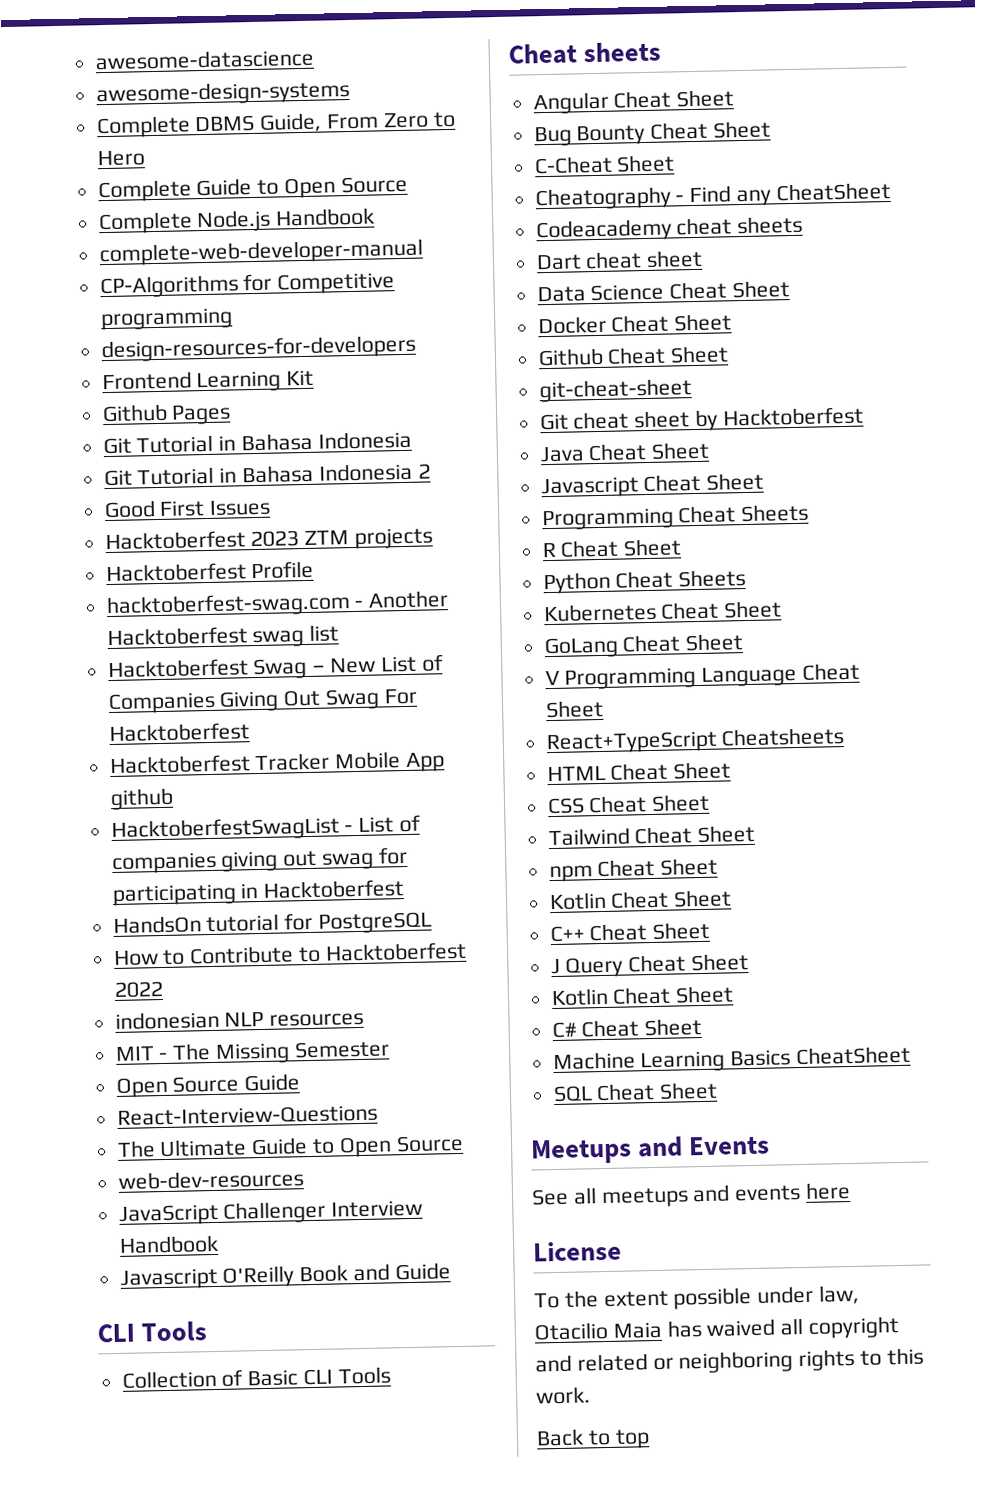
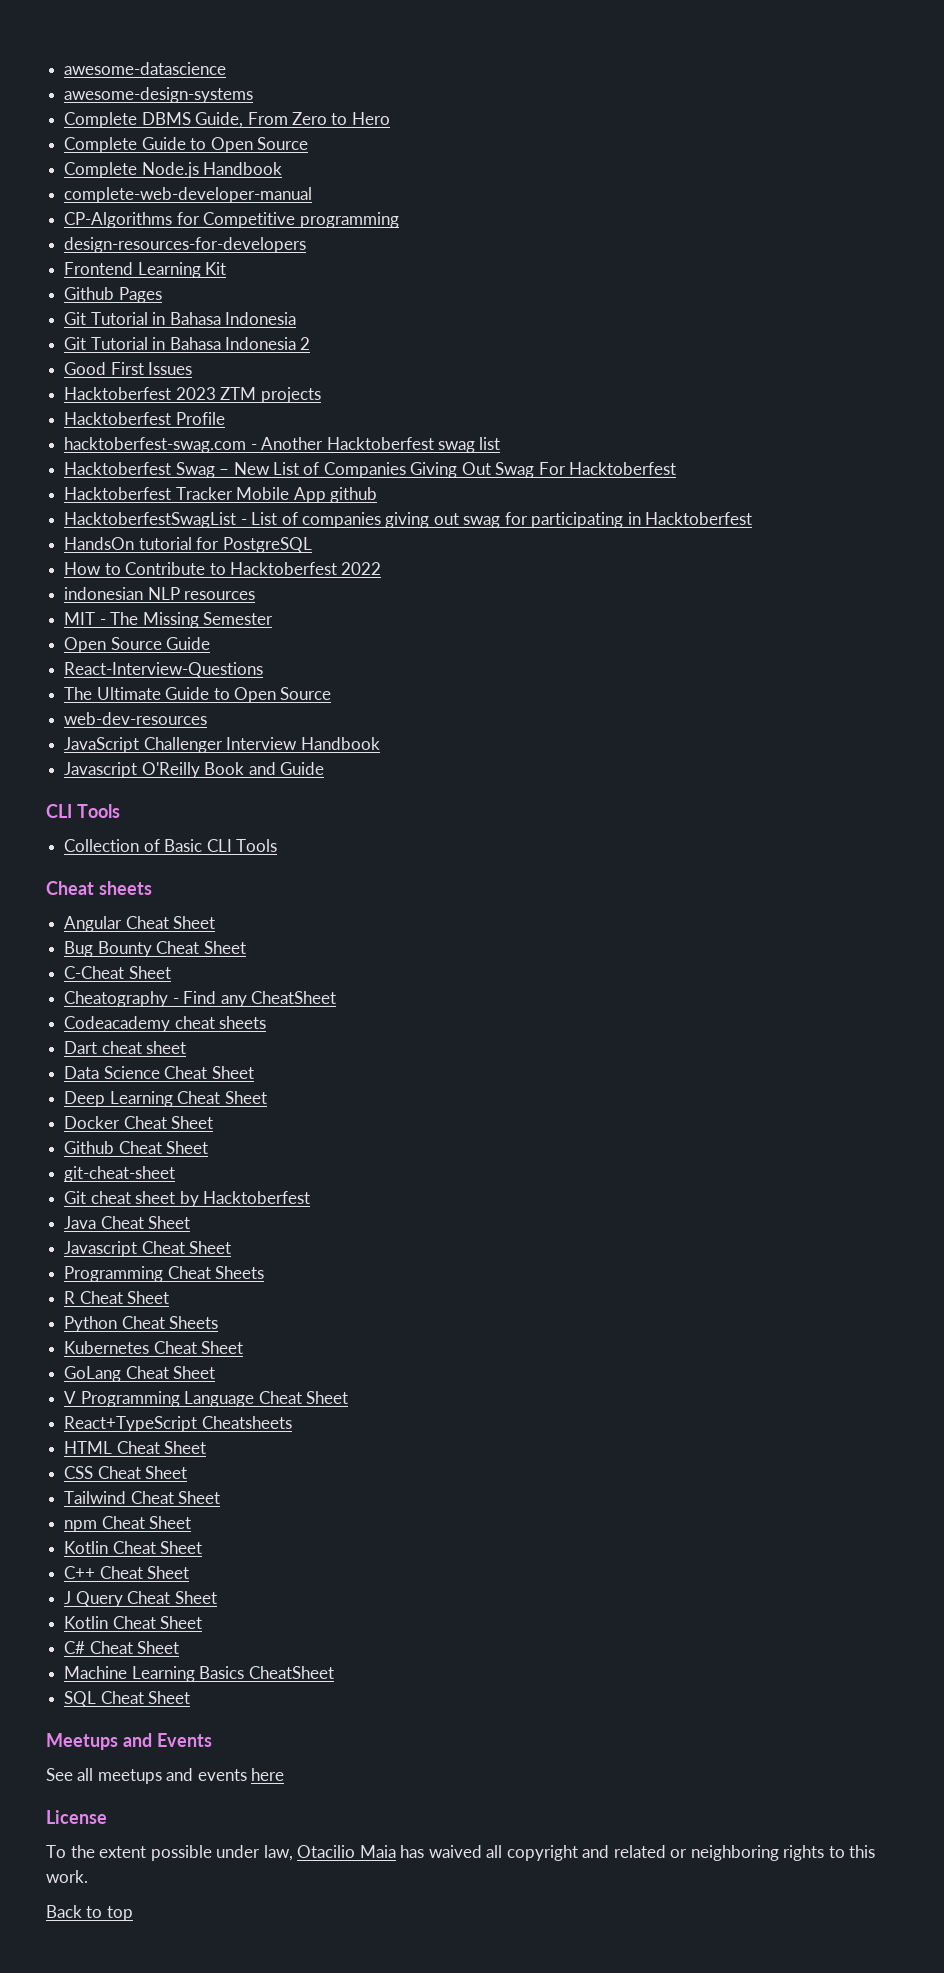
+ Deep Learning Cheat Sheet

